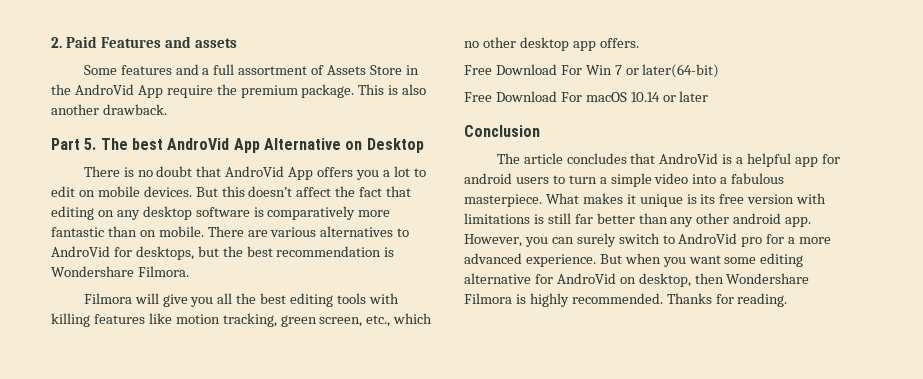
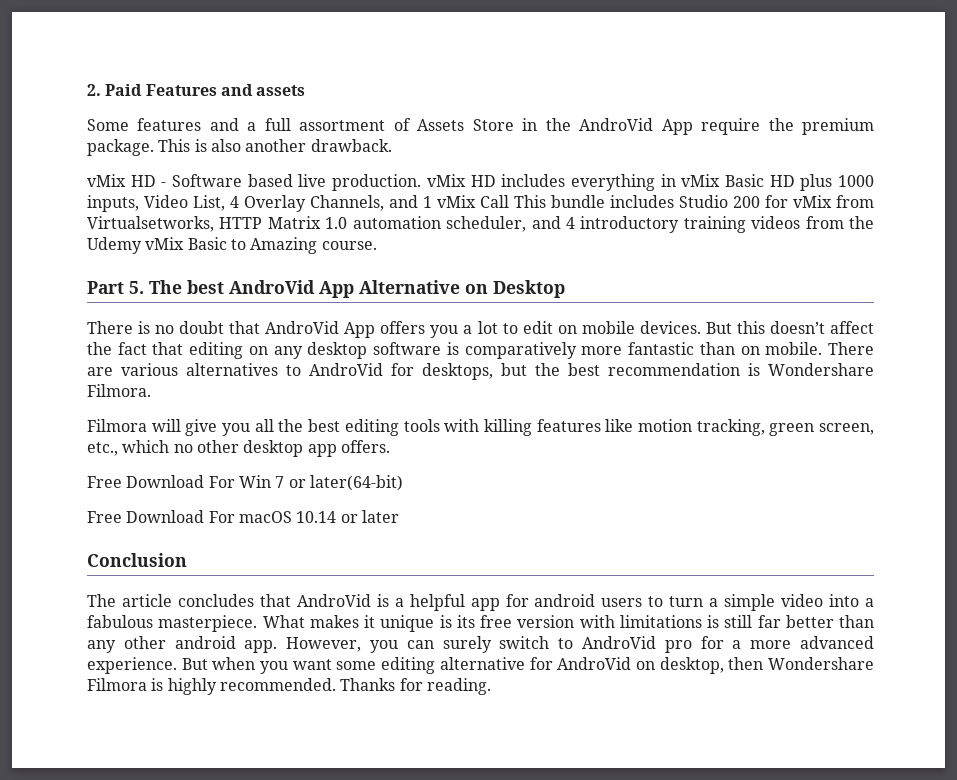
+ vMix HD - Software based live production. vMix HD includes everything in vMix Basic HD plus 1000 inputs, Video List, 4 Overlay Channels, and 1 vMix Call This bundle includes Studio 200 for vMix from Virtualsetworks, HTTP Matrix 1.0 automation scheduler, and 4 introductory training videos from the Udemy vMix Basic to Amazing course.

